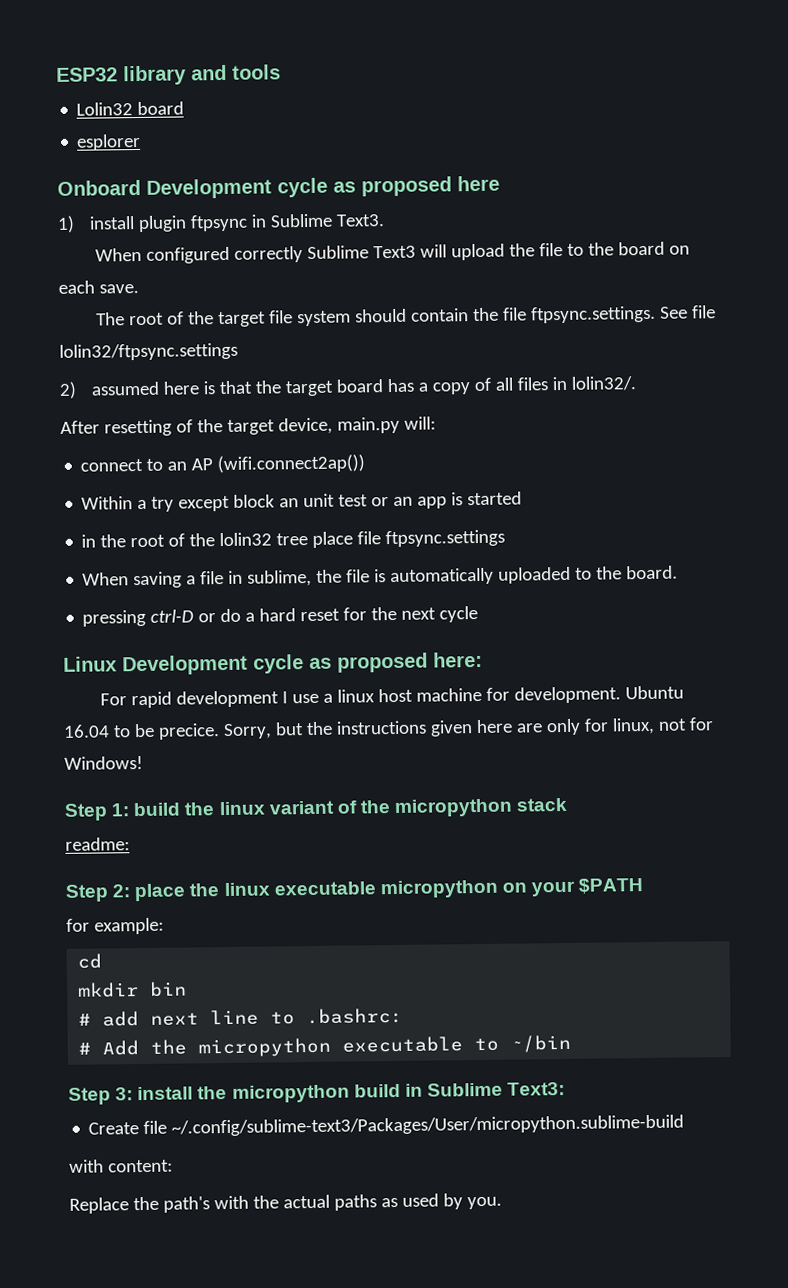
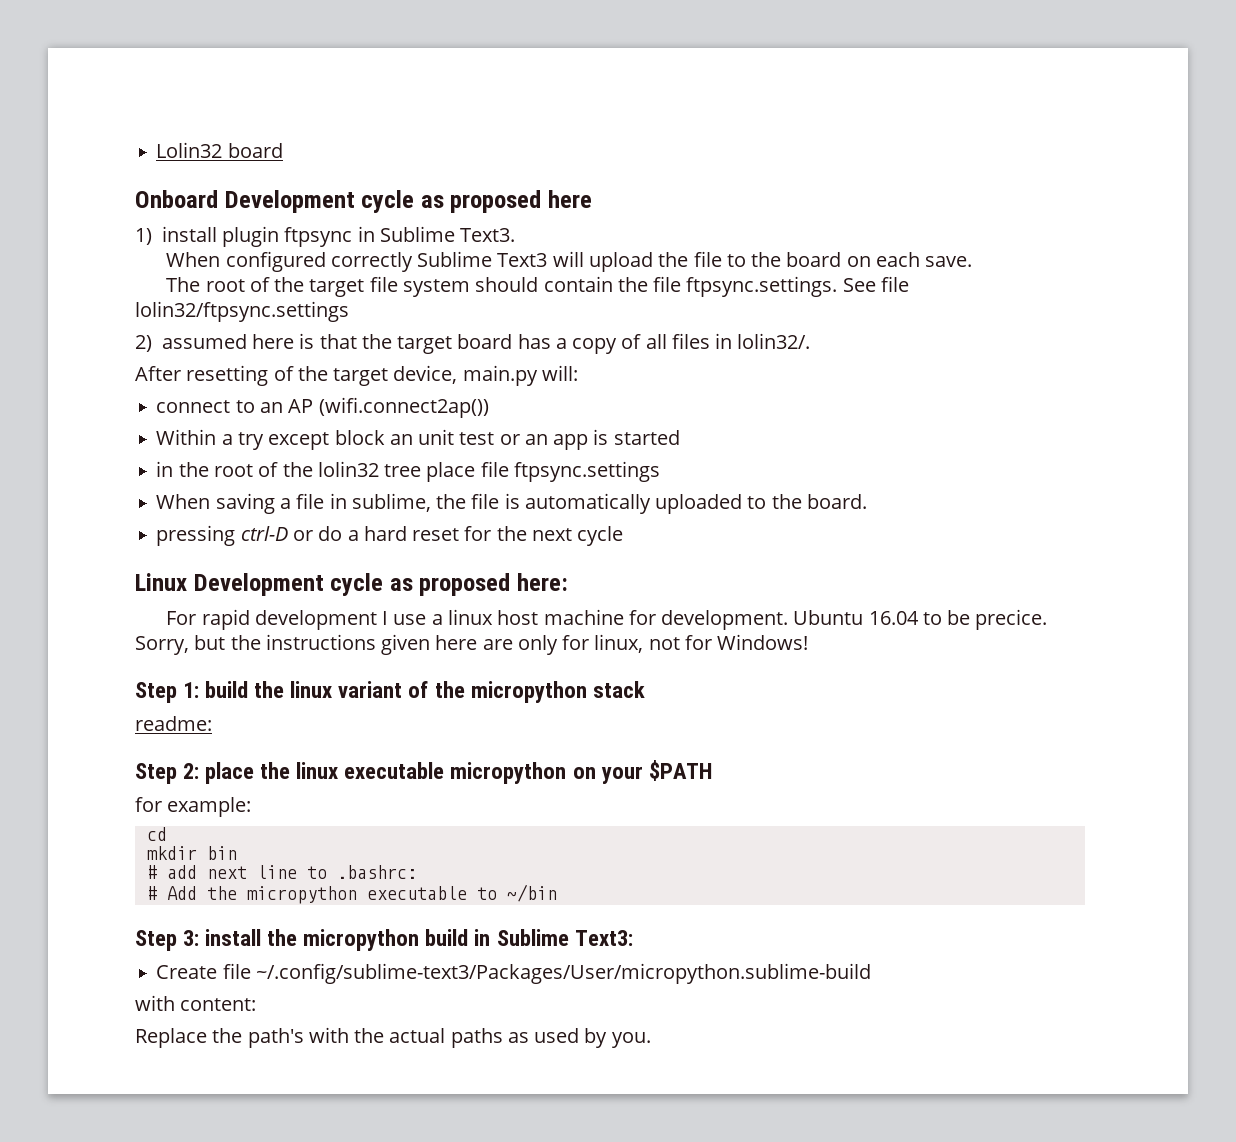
- ESP32 library and tools
- esplorer

